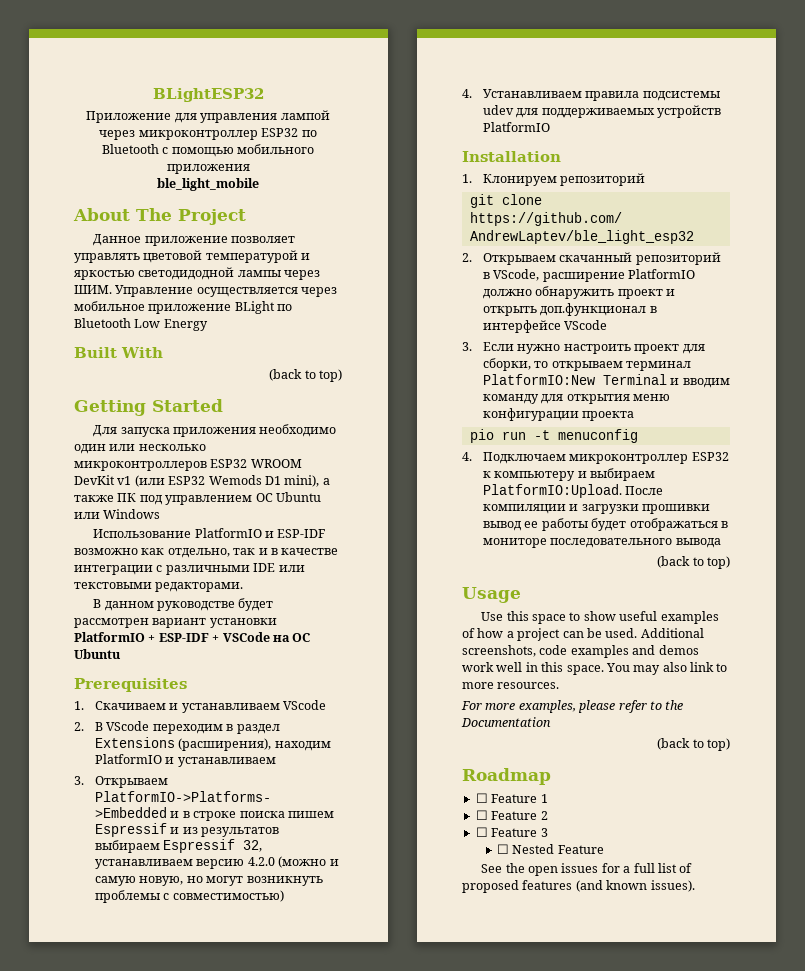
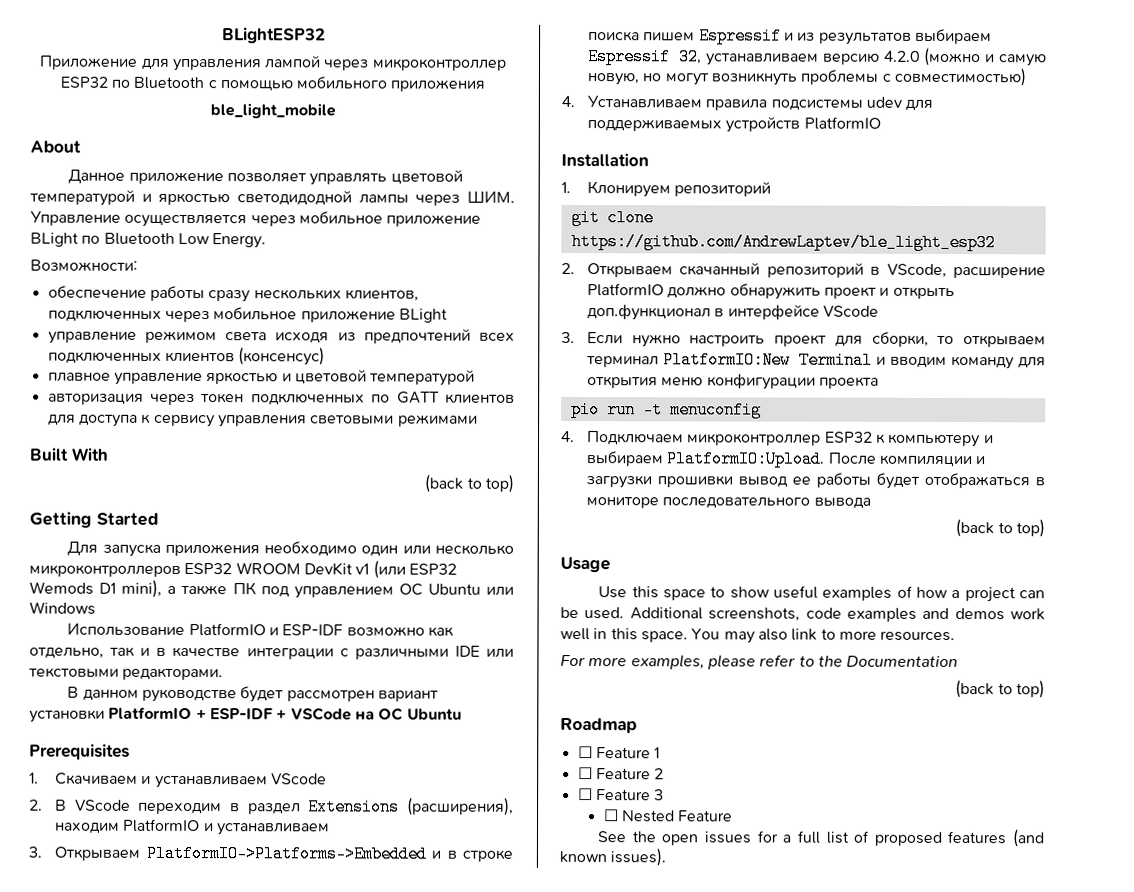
- About The Project
+ About
- Данное приложение позволяет управлять цветовой температурой и яркостью светодидодной лампы через ШИМ. Управление осуществляется через мобильное приложение BLight по Bluetooth Low Energy
+ Данное приложение позволяет управлять цветовой температурой и яркостью светодидодной лампы через ШИМ. Управление осуществляется через мобильное приложение BLight по Bluetooth Low Energy.
+ Возможности:
+ обеспечение работы сразу нескольких клиентов, подключенных через мобильное приложение BLight
+ управление режимом света исходя из предпочтений всех подключенных клиентов (консенсус)
+ плавное управление яркостью и цветовой температурой
+ авторизация через токен подключенных по GATT клиентов для доступа к сервису управления световыми режимами

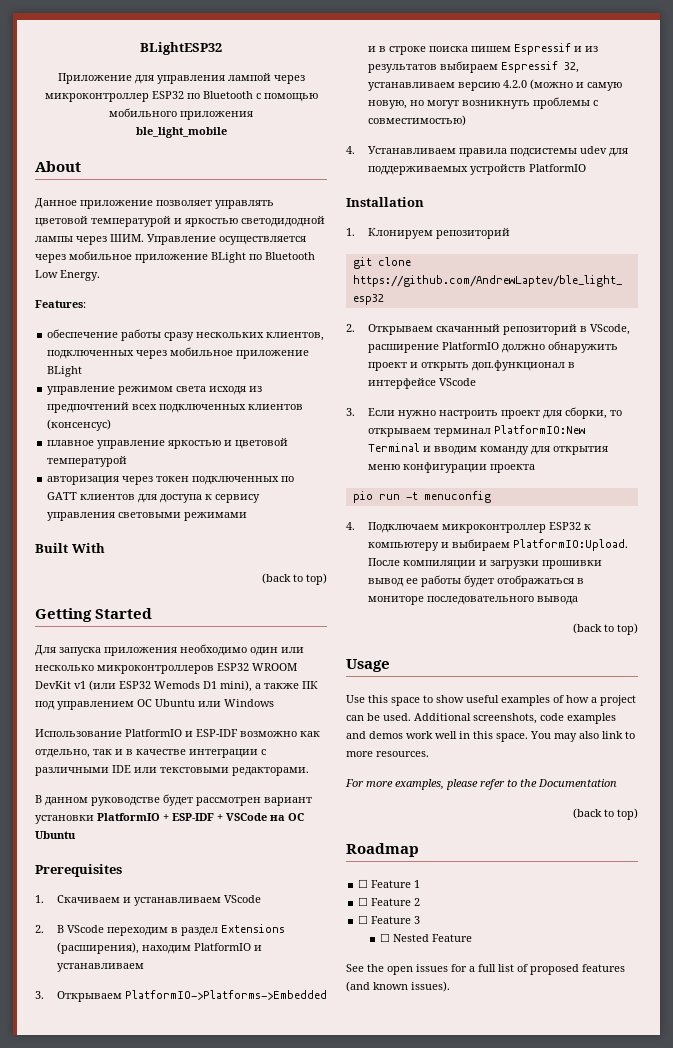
- Возможности:
+ Features:

